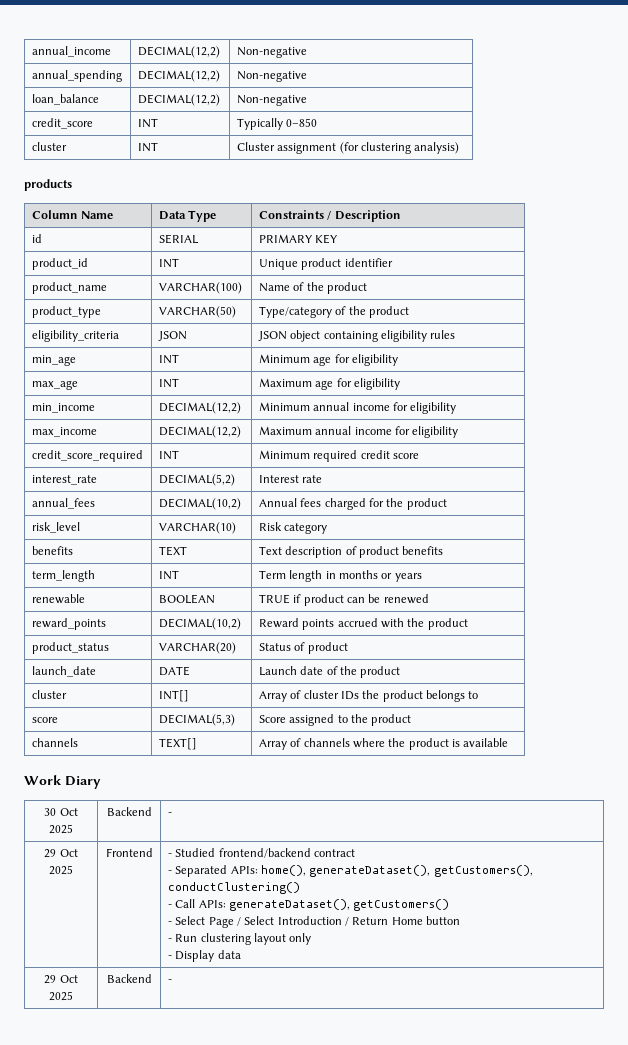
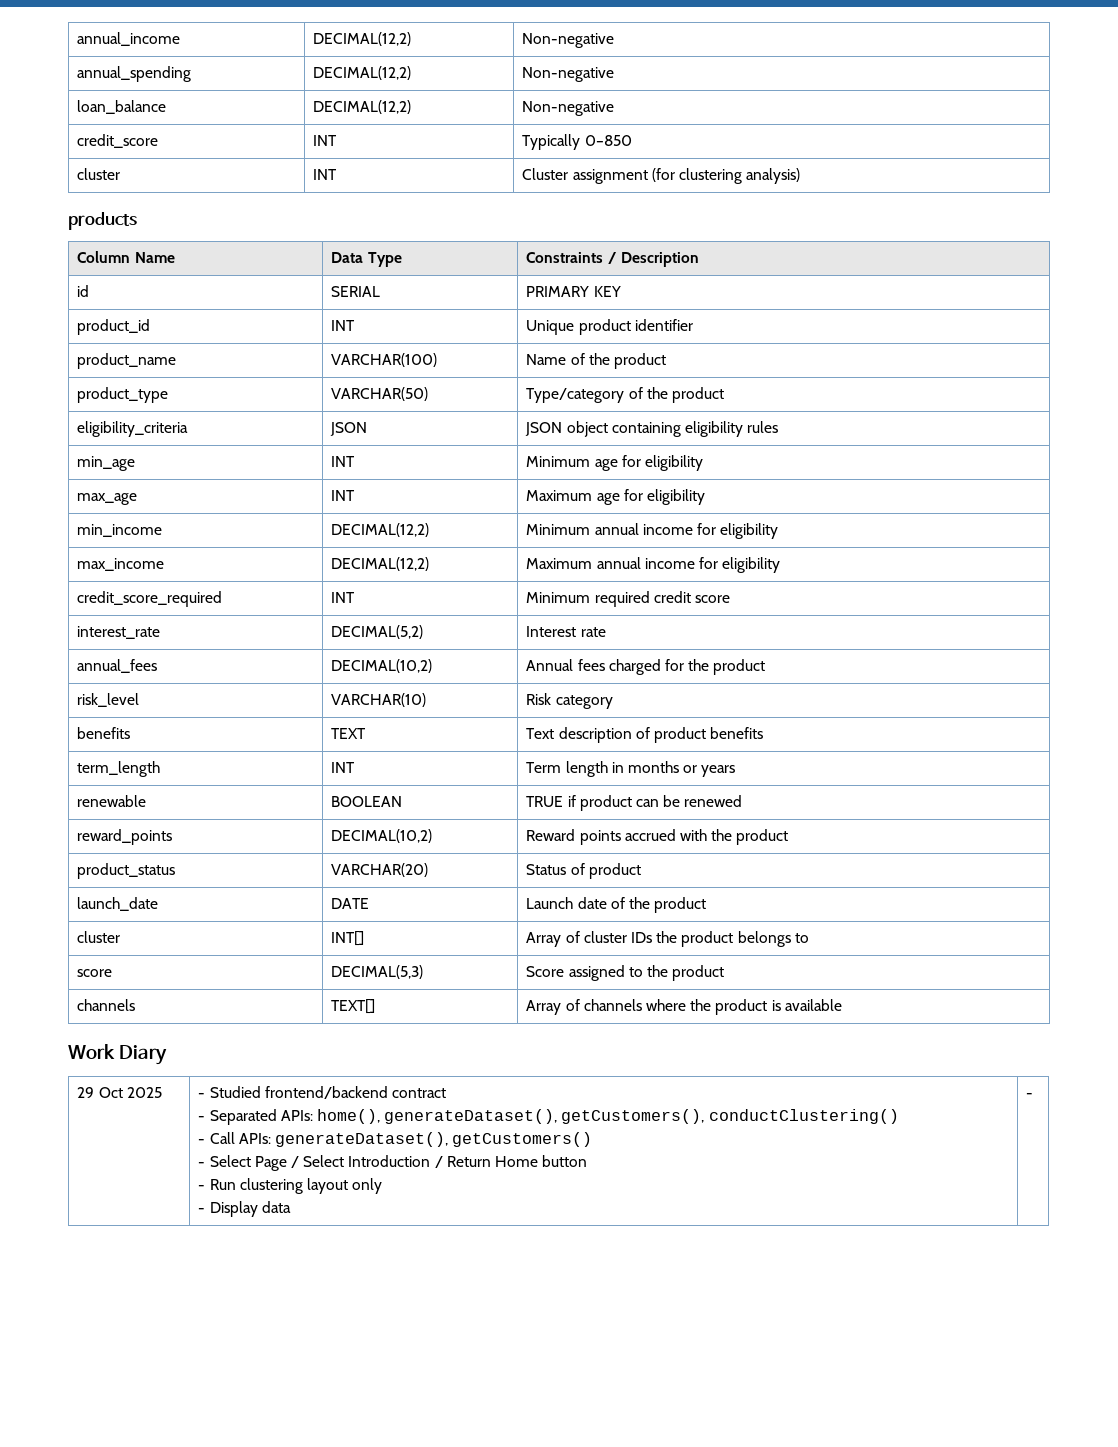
- 30 Oct 2025 | Backend | -
- 29 Oct 2025 | Frontend | - Studied frontend/backend contract
+ 29 Oct 2025 | - Studied frontend/backend contract
  - Separated APIs: home(), generateDataset(), getCustomers(), conductClustering()
  - Call APIs: generateDataset(), getCustomers()
  - Select Page / Select Introduction / Return Home button
  - Run clustering layout only
- - Display data
- 29 Oct 2025 | Backend | -
+ - Display data | -

